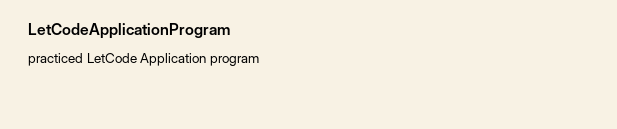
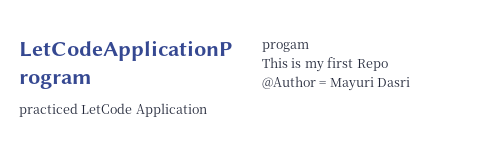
- practiced LetCode Application program
+ practiced LetCode Application progam
+ This is my first Repo
+ @Author = Mayuri Dasri

